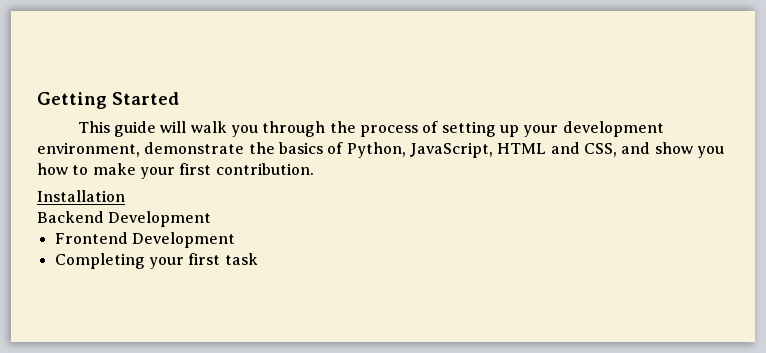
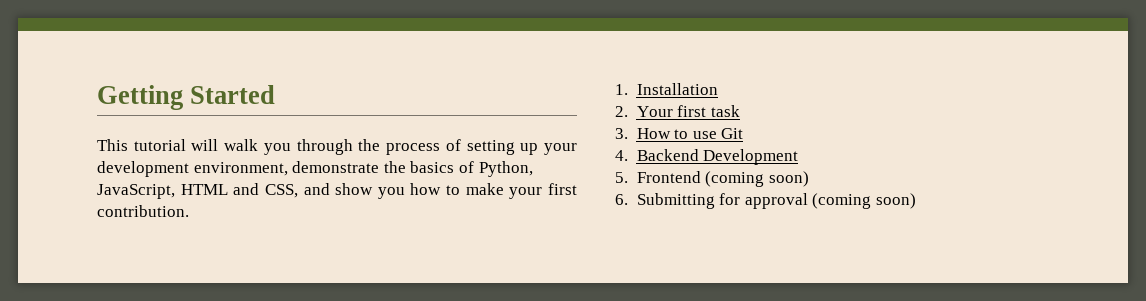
- This guide will walk you through the process of setting up your development environment, demonstrate the basics of Python, JavaScript, HTML and CSS, and show you how to make your first contribution.
+ This tutorial will walk you through the process of setting up your development environment, demonstrate the basics of Python, JavaScript, HTML and CSS, and show you how to make your first contribution.
- Installation
+ 1. Installation
- Backend Development
- Frontend Development
- Completing your first task
+ 2. Your first task
+ 3. How to use Git
+ 4. Backend Development
+ 5. Frontend (coming soon)
+ 6. Submitting for approval (coming soon)

